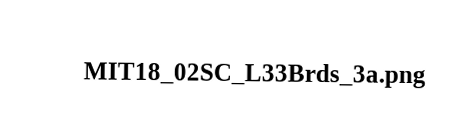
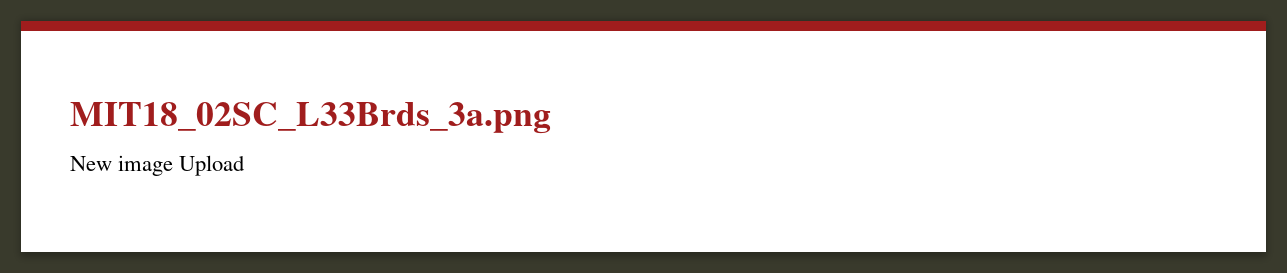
+ New image Upload

